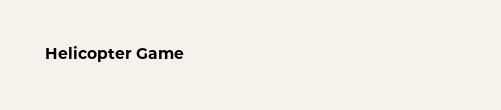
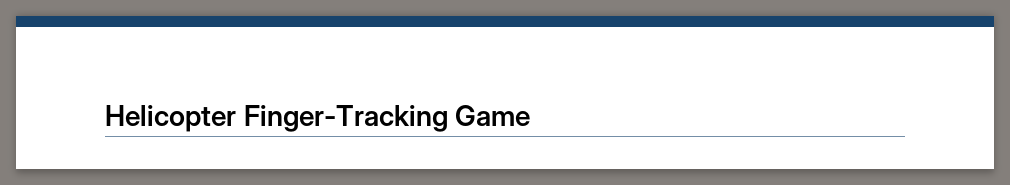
- Helicopter Game
+ Helicopter Finger-Tracking Game

